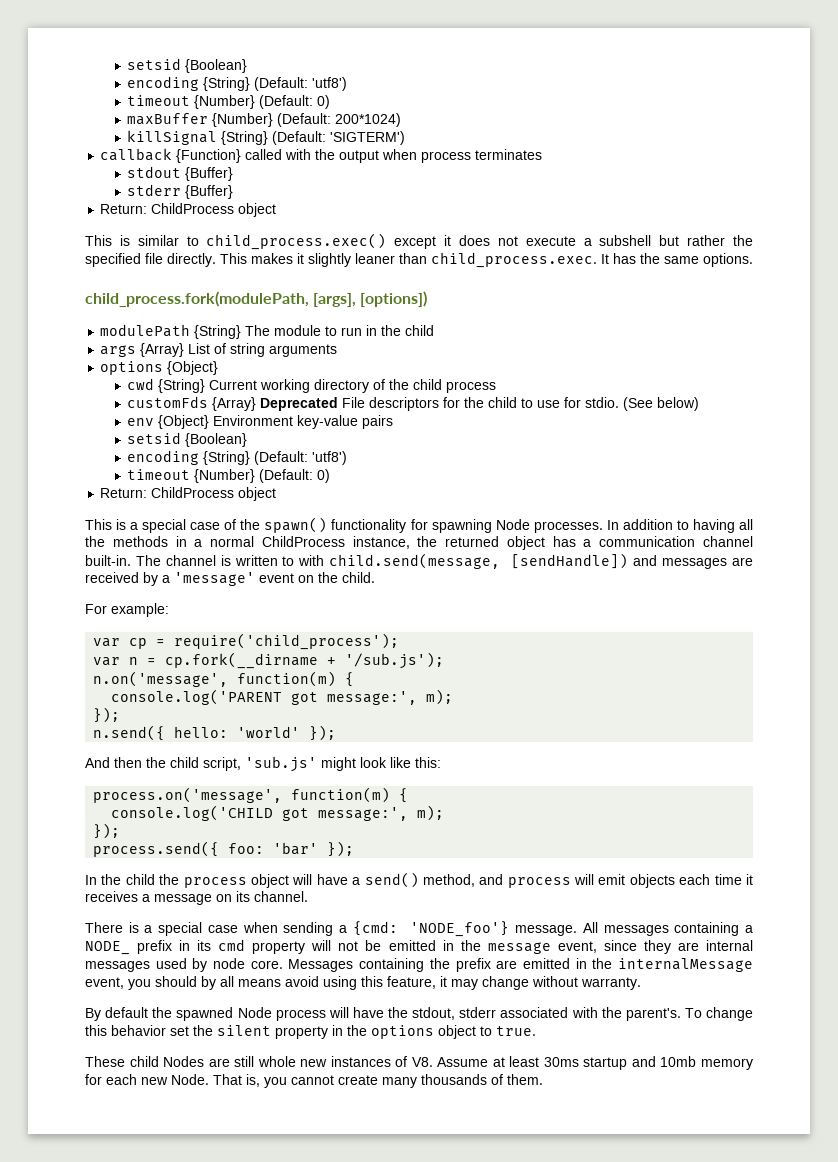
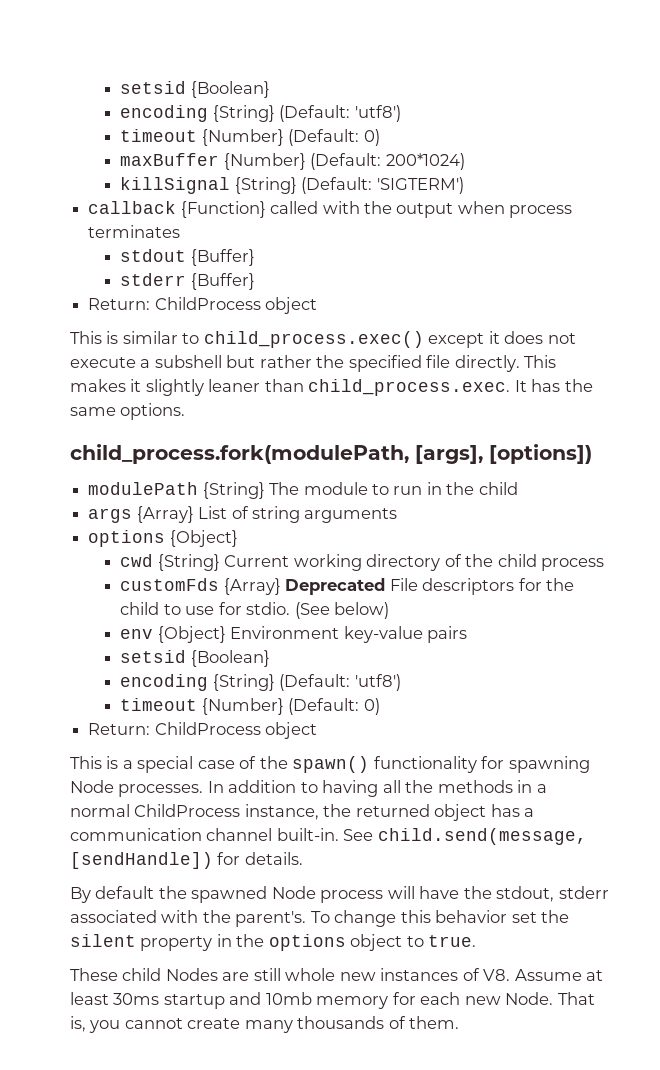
- The channel is written to with child.send(message, [sendHandle]) and messages are received by a 'message' event on the child.
- For example:
- var cp = require('child_process');
- var n = cp.fork(__dirname + '/sub.js');
- n.on('message', function(m) {
- console.log('PARENT got message:', m);
- });
- n.send({ hello: 'world' });
- And then the child script, 'sub.js' might look like this:
- process.on('message', function(m) {
- console.log('CHILD got message:', m);
- });
- process.send({ foo: 'bar' });
- In the child the process object will have a send() method, and process will emit objects each time it receives a message on its channel.
- There is a special case when sending a {cmd: 'NODE_foo'} message. All messages containing a NODE_ prefix in its cmd property will not be emitted in the message event, since they are internal messages used by node core. Messages containing the prefix are emitted in the internalMessage event, you should by all means avoid using this feature, it may change without warranty.
+ See child.send(message, [sendHandle]) for details.

